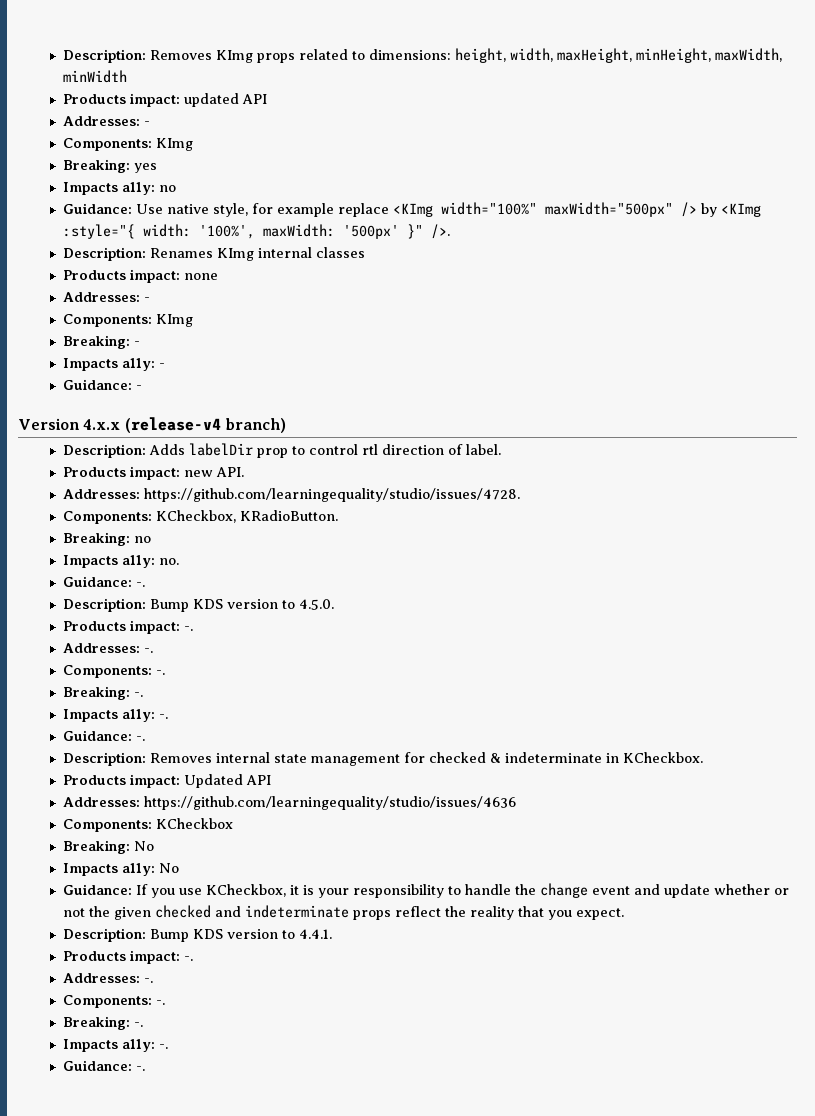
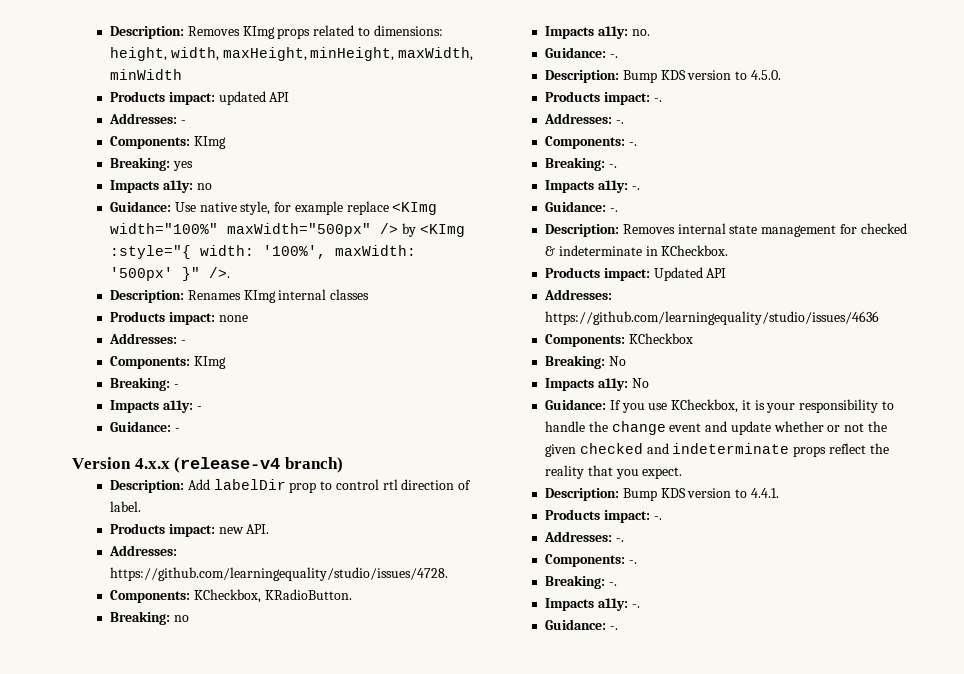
- Description: Adds labelDir prop to control rtl direction of label.
+ Description: Add labelDir prop to control rtl direction of label.

